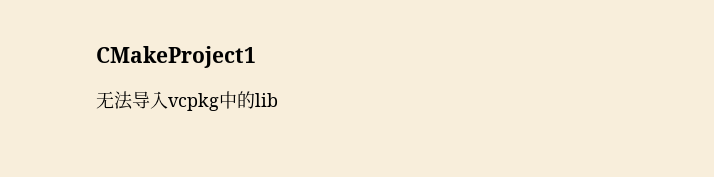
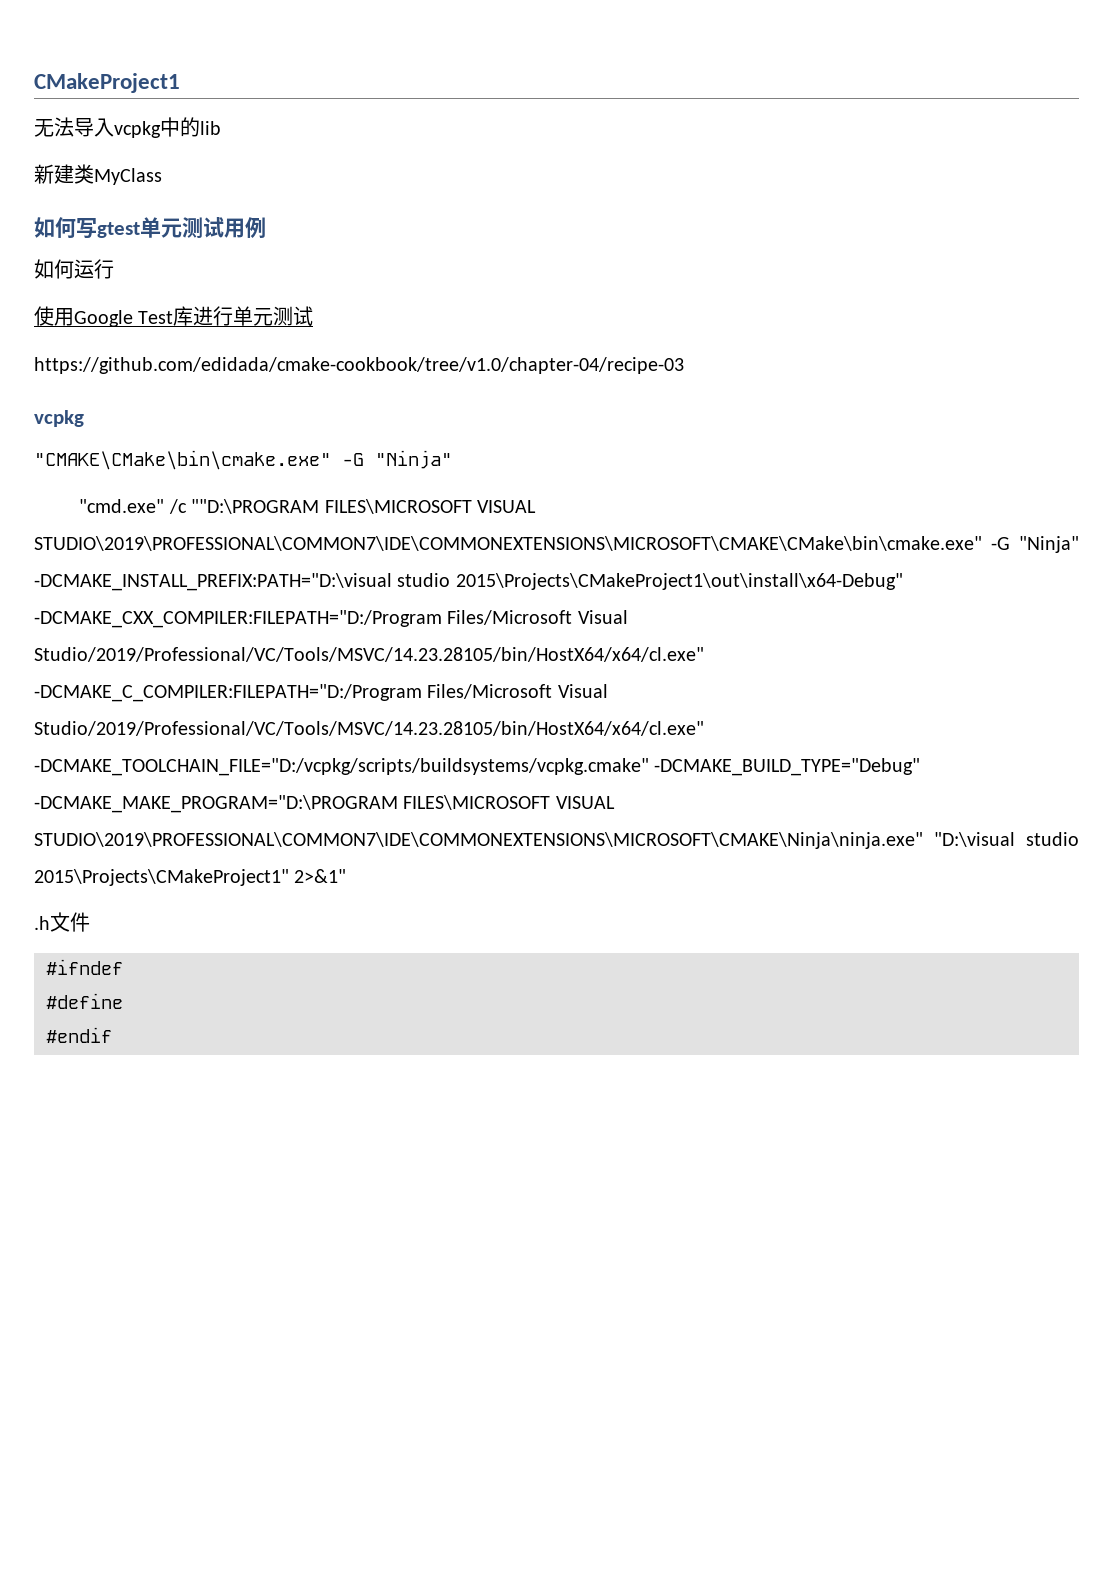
+ 新建类MyClass
+ 如何写gtest单元测试用例
+ 如何运行
+ 使用Google Test库进行单元测试
+ https://github.com/edidada/cmake-cookbook/tree/v1.0/chapter-04/recipe-03
+ vcpkg
+ "CMAKE\CMake\bin\cmake.exe" -G "Ninja"
+ "cmd.exe" /c ""D:\PROGRAM FILES\MICROSOFT VISUAL STUDIO\2019\PROFESSIONAL\COMMON7\IDE\COMMONEXTENSIONS\MICROSOFT\CMAKE\CMake\bin\cmake.exe" -G "Ninja" -DCMAKE_INSTALL_PREFIX:PATH="D:\visual studio 2015\Projects\CMakeProject1\out\install\x64-Debug" -DCMAKE_CXX_COMPILER:FILEPATH="D:/Program Files/Microsoft Visual Studio/2019/Professional/VC/Tools/MSVC/14.23.28105/bin/HostX64/x64/cl.exe" -DCMAKE_C_COMPILER:FILEPATH="D:/Program Files/Microsoft Visual Studio/2019/Professional/VC/Tools/MSVC/14.23.28105/bin/HostX64/x64/cl.exe" -DCMAKE_TOOLCHAIN_FILE="D:/vcpkg/scripts/buildsystems/vcpkg.cmake" -DCMAKE_BUILD_TYPE="Debug" -DCMAKE_MAKE_PROGRAM="D:\PROGRAM FILES\MICROSOFT VISUAL STUDIO\2019\PROFESSIONAL\COMMON7\IDE\COMMONEXTENSIONS\MICROSOFT\CMAKE\Ninja\ninja.exe" "D:\visual studio 2015\Projects\CMakeProject1" 2>&1"
+ .h文件
+ #ifndef
+ #define
+ #endif

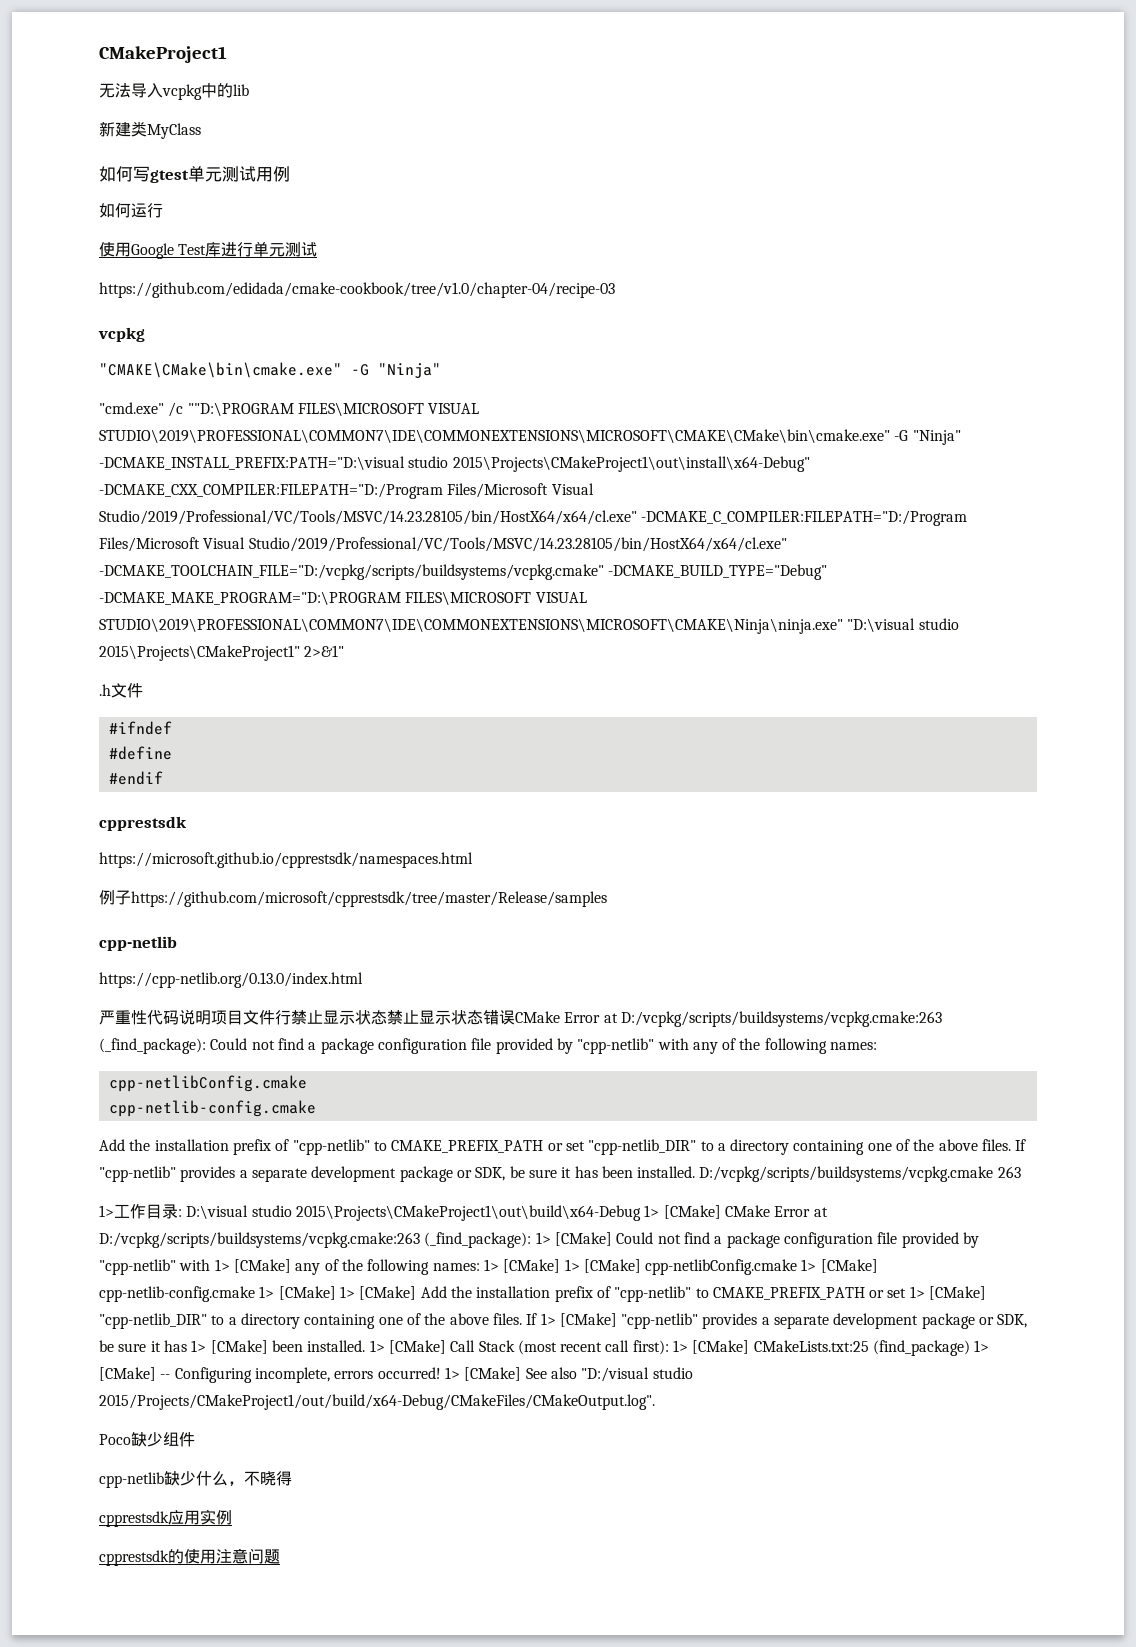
  #endif
+ cpprestsdk
+ https://microsoft.github.io/cpprestsdk/namespaces.html
+ 例子https://github.com/microsoft/cpprestsdk/tree/master/Release/samples
+ cpp-netlib
+ https://cpp-netlib.org/0.13.0/index.html
+ 严重性代码说明项目文件行禁止显示状态禁止显示状态错误CMake Error at D:/vcpkg/scripts/buildsystems/vcpkg.cmake:263 (_find_package): Could not find a package configuration file provided by "cpp-netlib" with any of the following names:
+ cpp-netlibConfig.cmake
+ cpp-netlib-config.cmake
+ Add the installation prefix of "cpp-netlib" to CMAKE_PREFIX_PATH or set "cpp-netlib_DIR" to a directory containing one of the above files. If "cpp-netlib" provides a separate development package or SDK, be sure it has been installed. D:/vcpkg/scripts/buildsystems/vcpkg.cmake 263
+ 1>工作目录: D:\visual studio 2015\Projects\CMakeProject1\out\build\x64-Debug 1> [CMake] CMake Error at D:/vcpkg/scripts/buildsystems/vcpkg.cmake:263 (_find_package): 1> [CMake] Could not find a package configuration file provided by "cpp-netlib" with 1> [CMake] any of the following names: 1> [CMake] 1> [CMake] cpp-netlibConfig.cmake 1> [CMake] cpp-netlib-config.cmake 1> [CMake] 1> [CMake] Add the installation prefix of "cpp-netlib" to CMAKE_PREFIX_PATH or set 1> [CMake] "cpp-netlib_DIR" to a directory containing one of the above files. If 1> [CMake] "cpp-netlib" provides a separate development package or SDK, be sure it has 1> [CMake] been installed. 1> [CMake] Call Stack (most recent call first): 1> [CMake] CMakeLists.txt:25 (find_package) 1> [CMake] -- Configuring incomplete, errors occurred! 1> [CMake] See also "D:/visual studio 2015/Projects/CMakeProject1/out/build/x64-Debug/CMakeFiles/CMakeOutput.log".
+ Poco缺少组件
+ cpp-netlib缺少什么，不晓得
+ cpprestsdk应用实例
+ cpprestsdk的使用注意问题

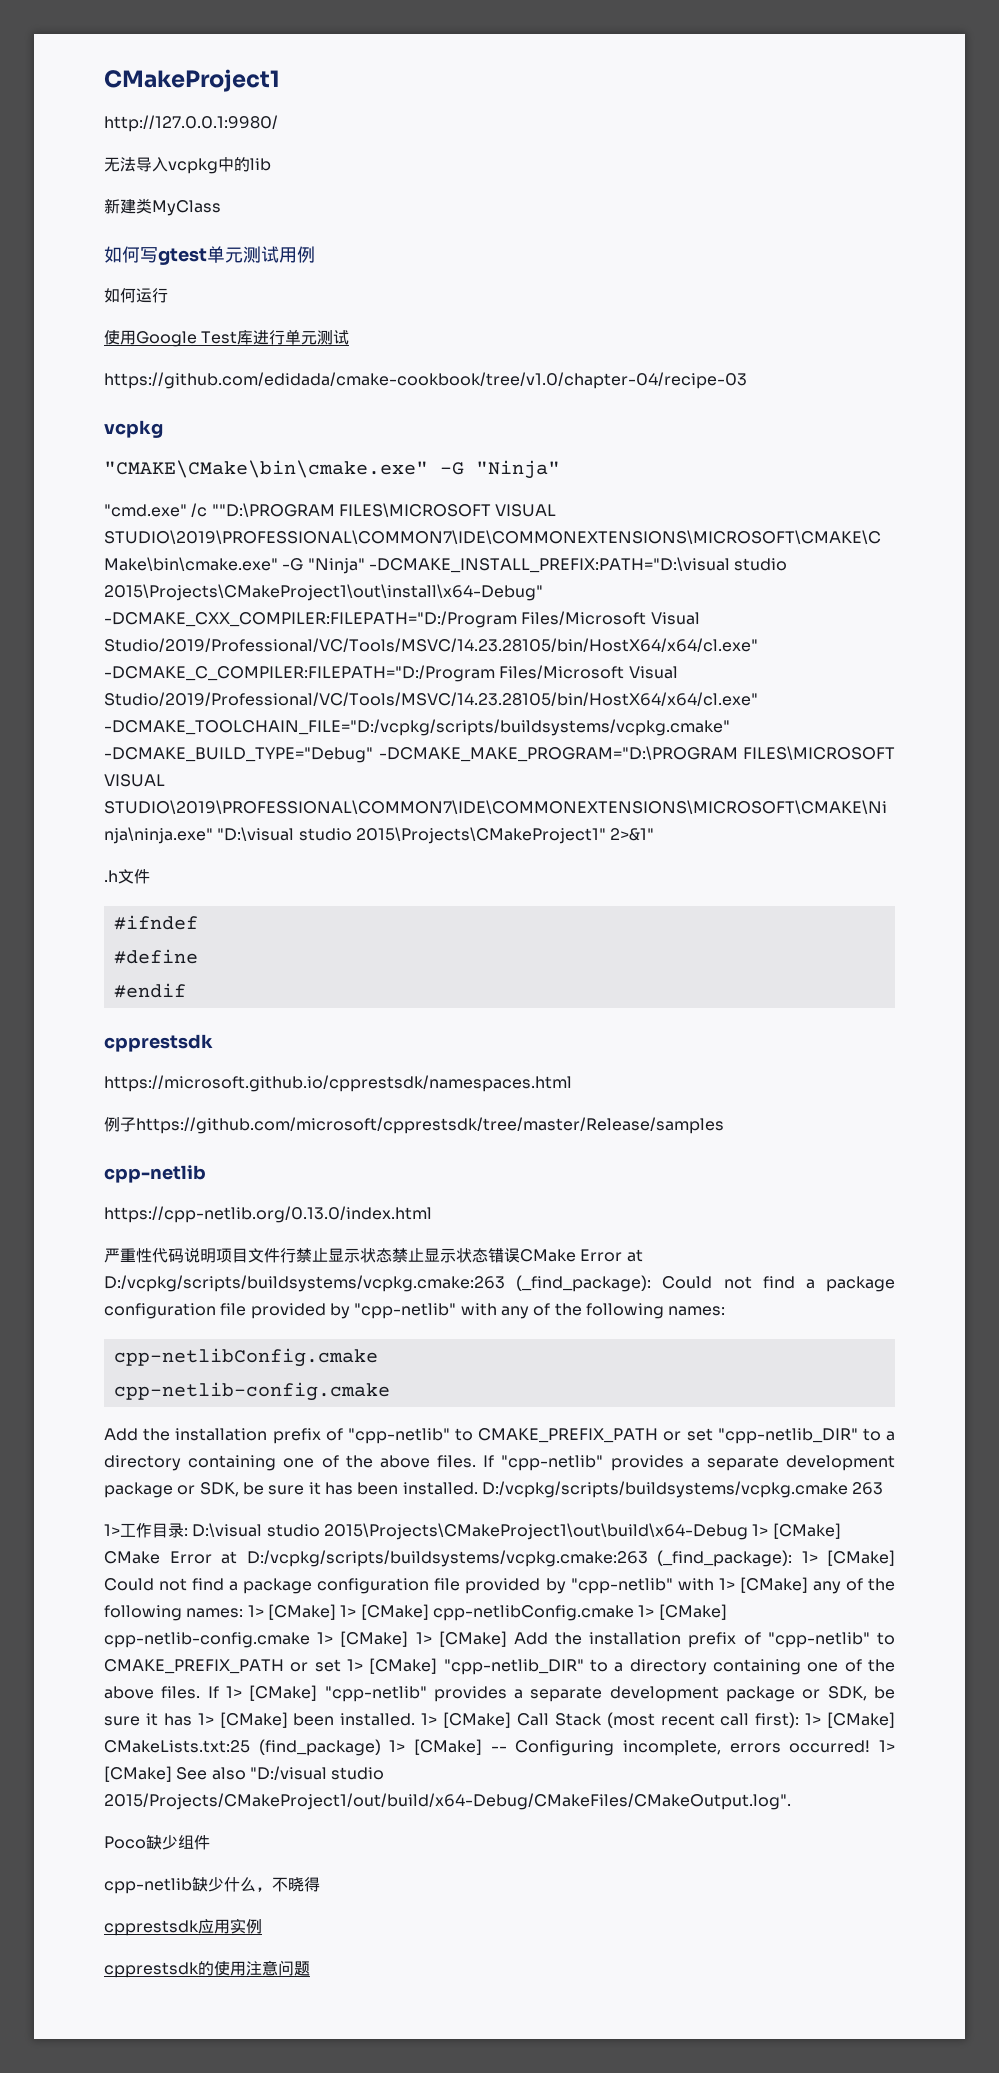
+ http://127.0.0.1:9980/

